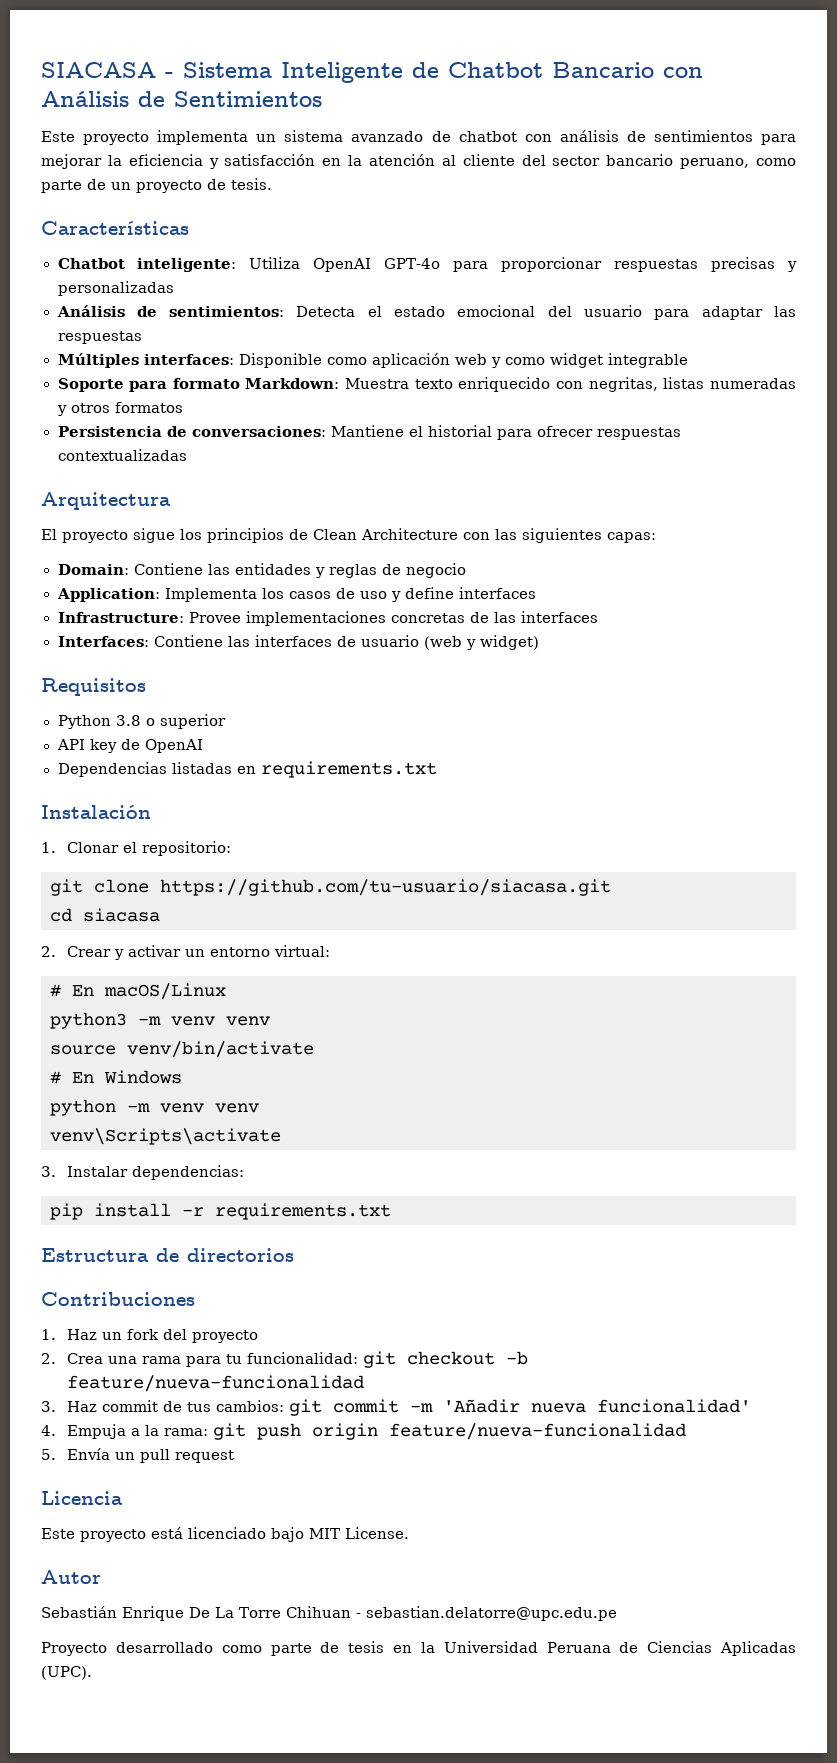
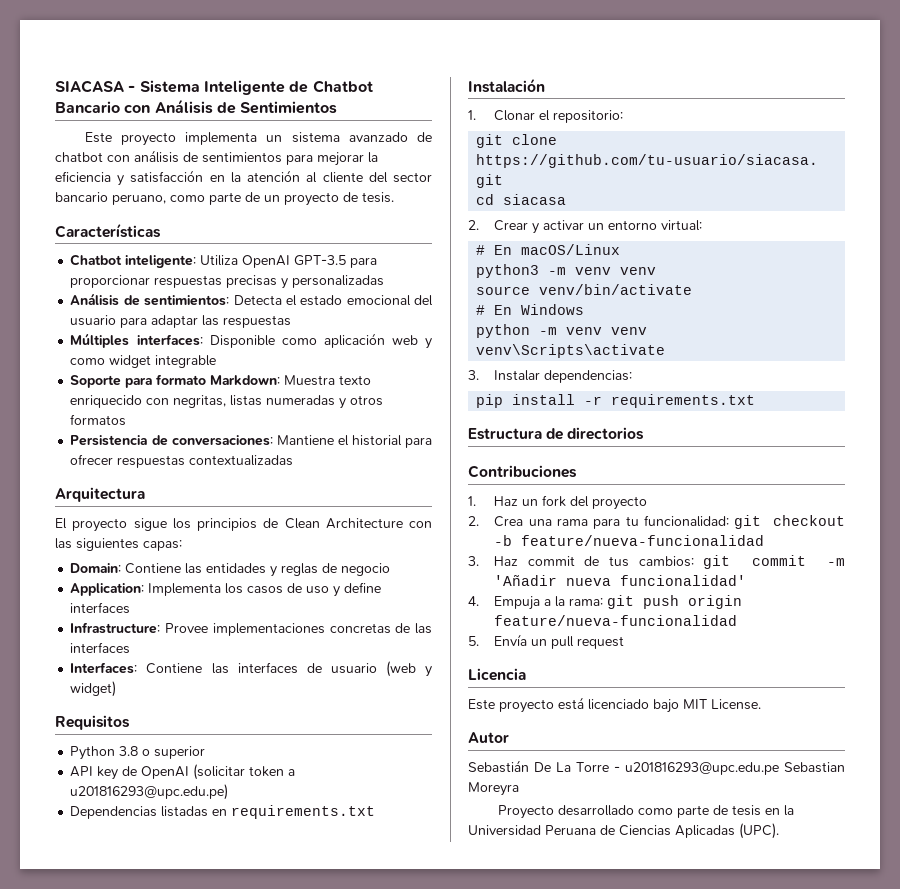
- Chatbot inteligente: Utiliza OpenAI GPT-4o para proporcionar respuestas precisas y personalizadas
+ Chatbot inteligente: Utiliza OpenAI GPT-3.5 para proporcionar respuestas precisas y personalizadas
- API key de OpenAI
+ API key de OpenAI (solicitar token a u201816293@upc.edu.pe)
- Sebastián Enrique De La Torre Chihuan - sebastian.delatorre@upc.edu.pe
+ Sebastián De La Torre - u201816293@upc.edu.pe Sebastian Moreyra

